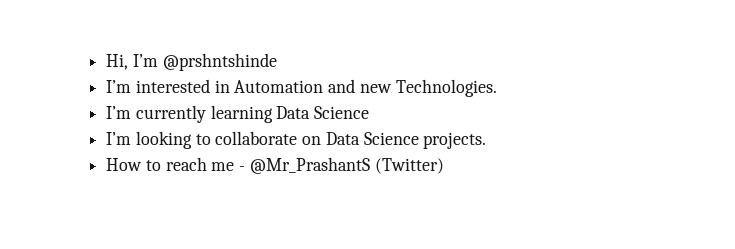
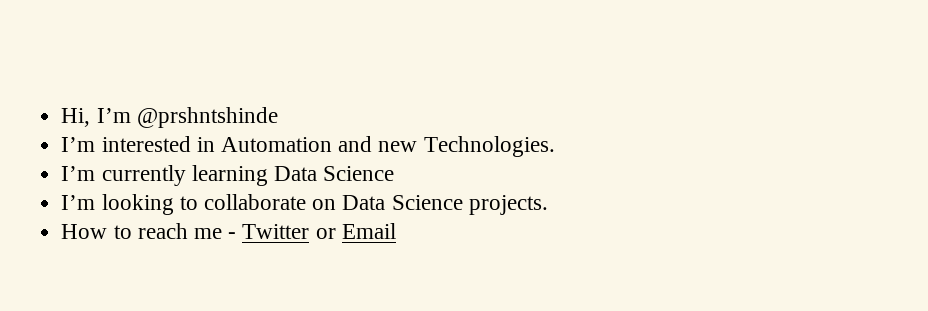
- How to reach me - @Mr_PrashantS (Twitter)
+ How to reach me - Twitter or Email

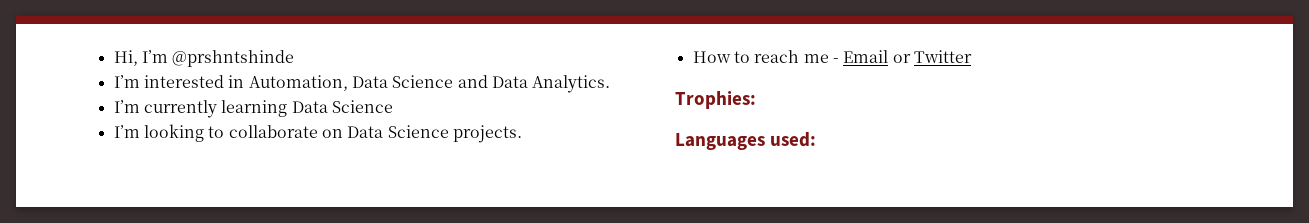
- I’m interested in Automation and new Technologies.
+ I’m interested in Automation, Data Science and Data Analytics.
- How to reach me - Twitter or Email
+ How to reach me - Email or Twitter
+ Trophies:
+ Languages used:

